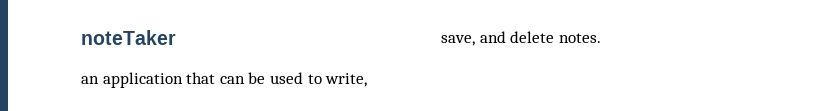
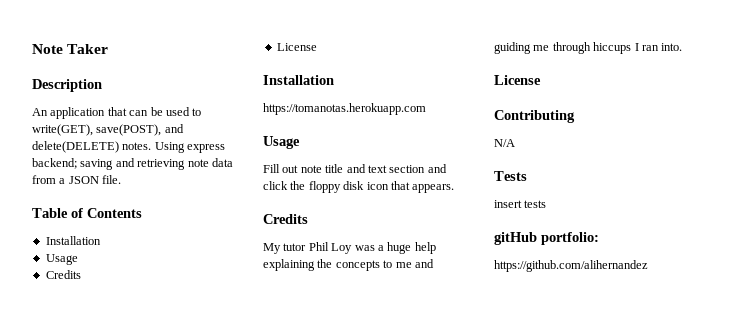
- noteTaker
- an application that can be used to write, save, and delete notes.
+ Note Taker
+ Description
+ An application that can be used to write(GET), save(POST), and delete(DELETE) notes. Using express backend; saving and retrieving note data from a JSON file.
+ Table of Contents
+ Installation
+ Usage
+ Credits
+ License
+ Installation
+ https://tomanotas.herokuapp.com
+ Usage
+ Fill out note title and text section and click the floppy disk icon that appears.
+ Credits
+ My tutor Phil Loy was a huge help explaining the concepts to me and guiding me through hiccups I ran into.
+ License
+ Contributing
+ N/A
+ Tests
+ insert tests
+ gitHub portfolio:
+ https://github.com/alihernandez

